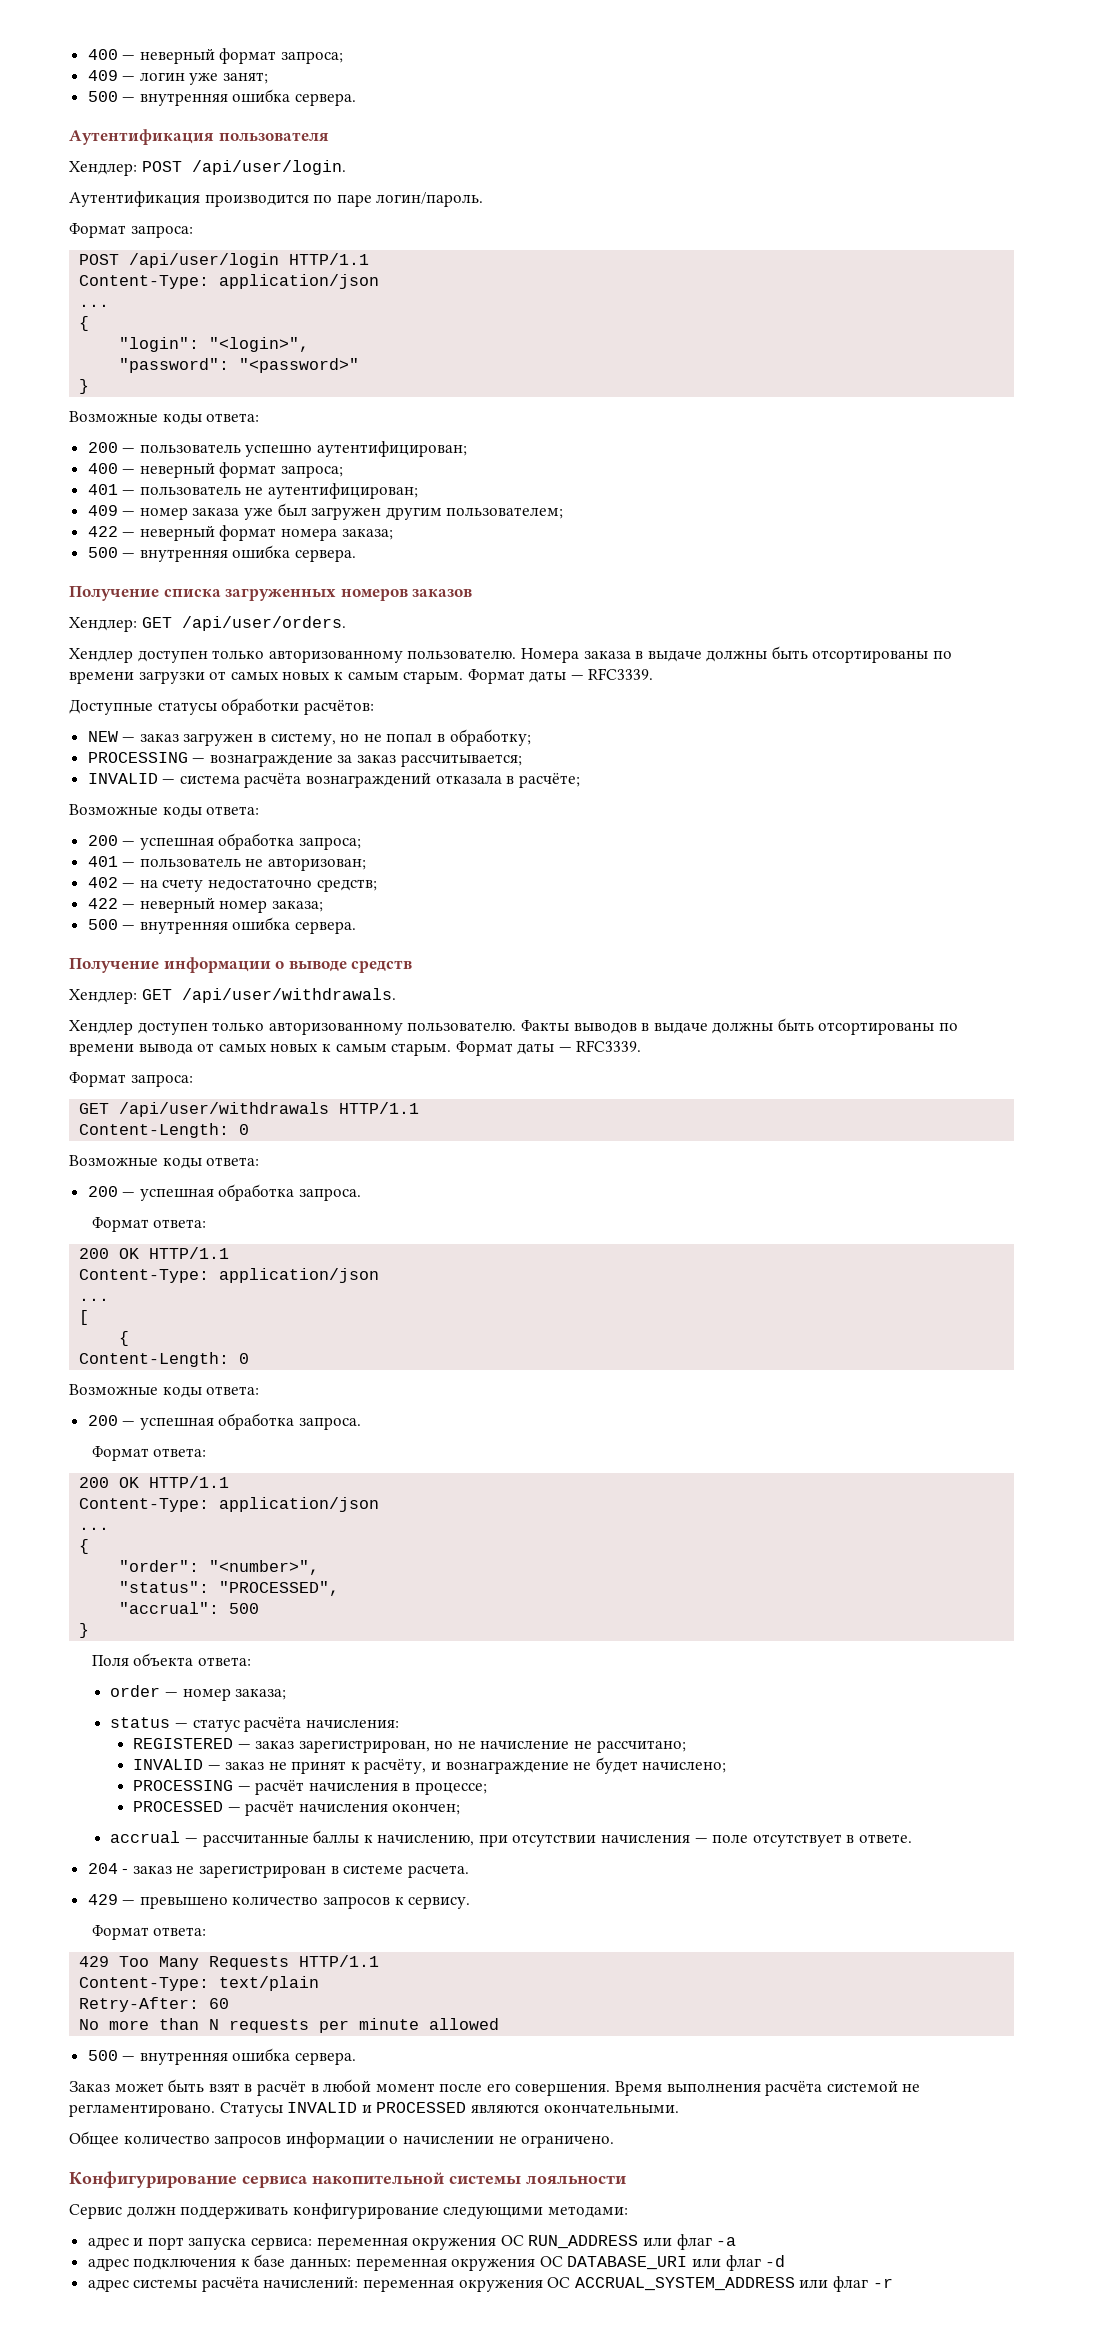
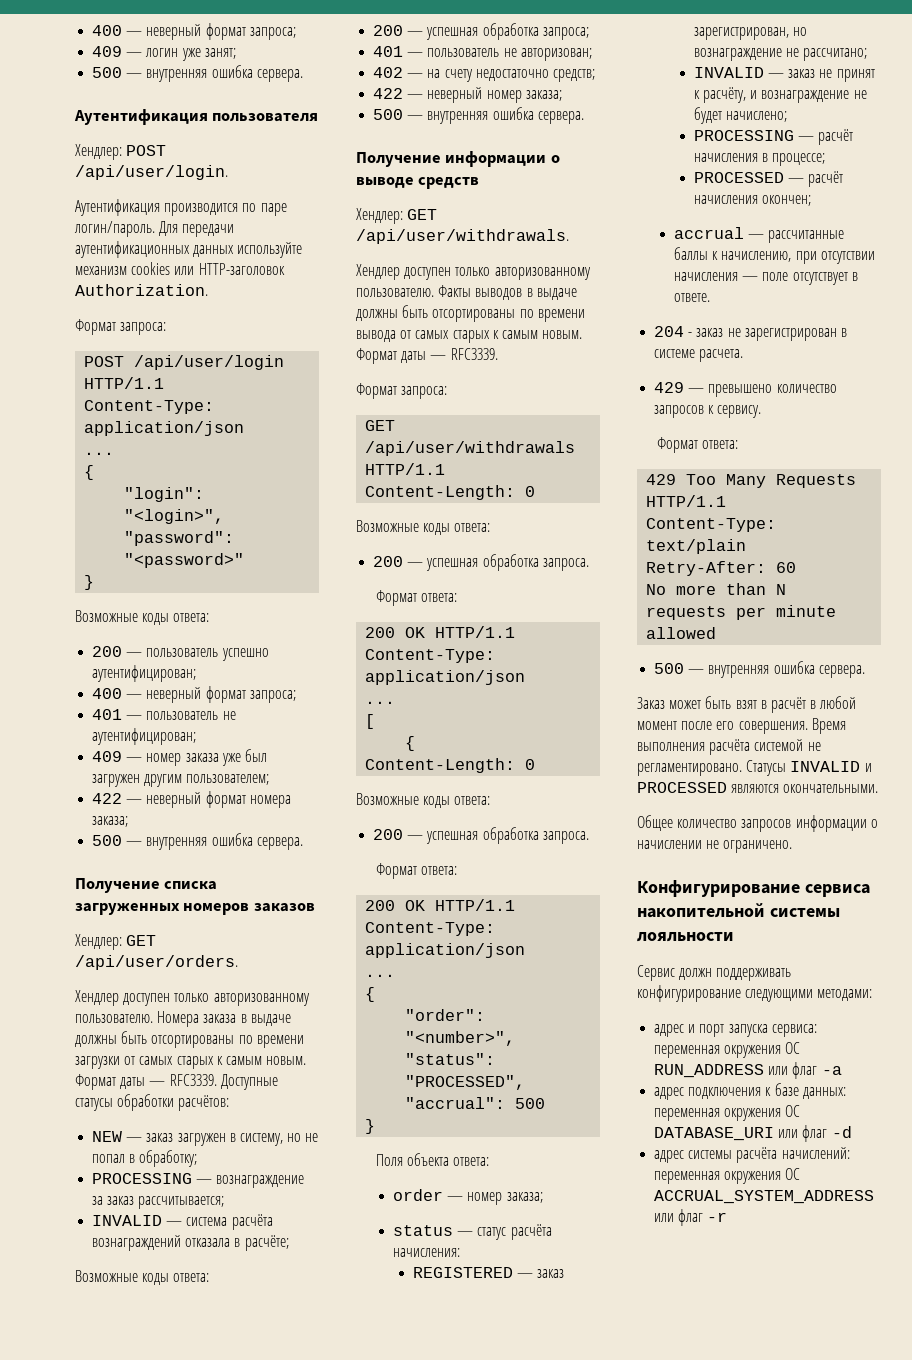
+ Для передачи аутентификационных данных используйте механизм cookies или HTTP-заголовок Authorization.
- Номера заказа в выдаче должны быть отсортированы по времени загрузки от самых новых к самым старым. Формат даты — RFC3339.
- Доступные статусы обработки расчётов:
+ Номера заказа в выдаче должны быть отсортированы по времени загрузки от самых старых к самым новым. Формат даты — RFC3339. Доступные статусы обработки расчётов:
- Факты выводов в выдаче должны быть отсортированы по времени вывода от самых новых к самым старым.
+ Факты выводов в выдаче должны быть отсортированы по времени вывода от самых старых к самым новым.
- REGISTERED — заказ зарегистрирован, но не начисление не рассчитано;
+ REGISTERED — заказ зарегистрирован, но вознаграждение не рассчитано;

